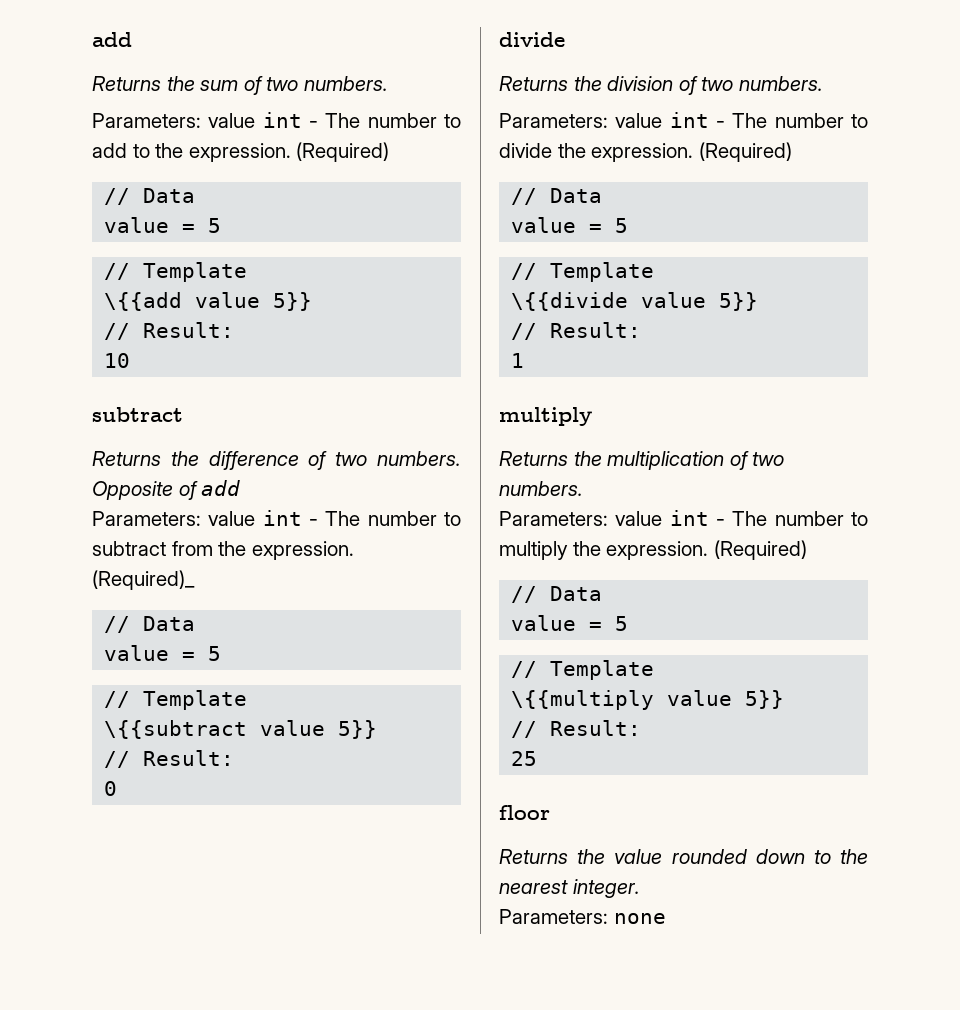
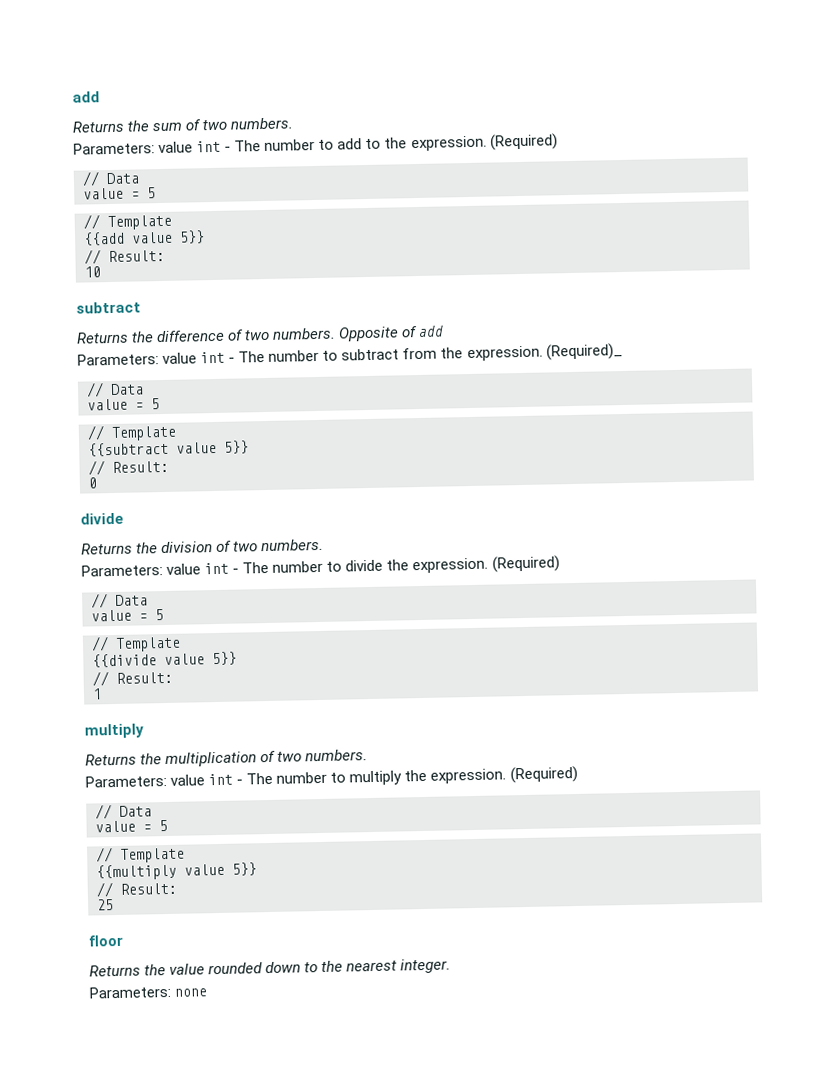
- \{{add value 5}}
+ {{add value 5}}
- \{{subtract value 5}}
+ {{subtract value 5}}
- \{{divide value 5}}
+ {{divide value 5}}
- \{{multiply value 5}}
+ {{multiply value 5}}

